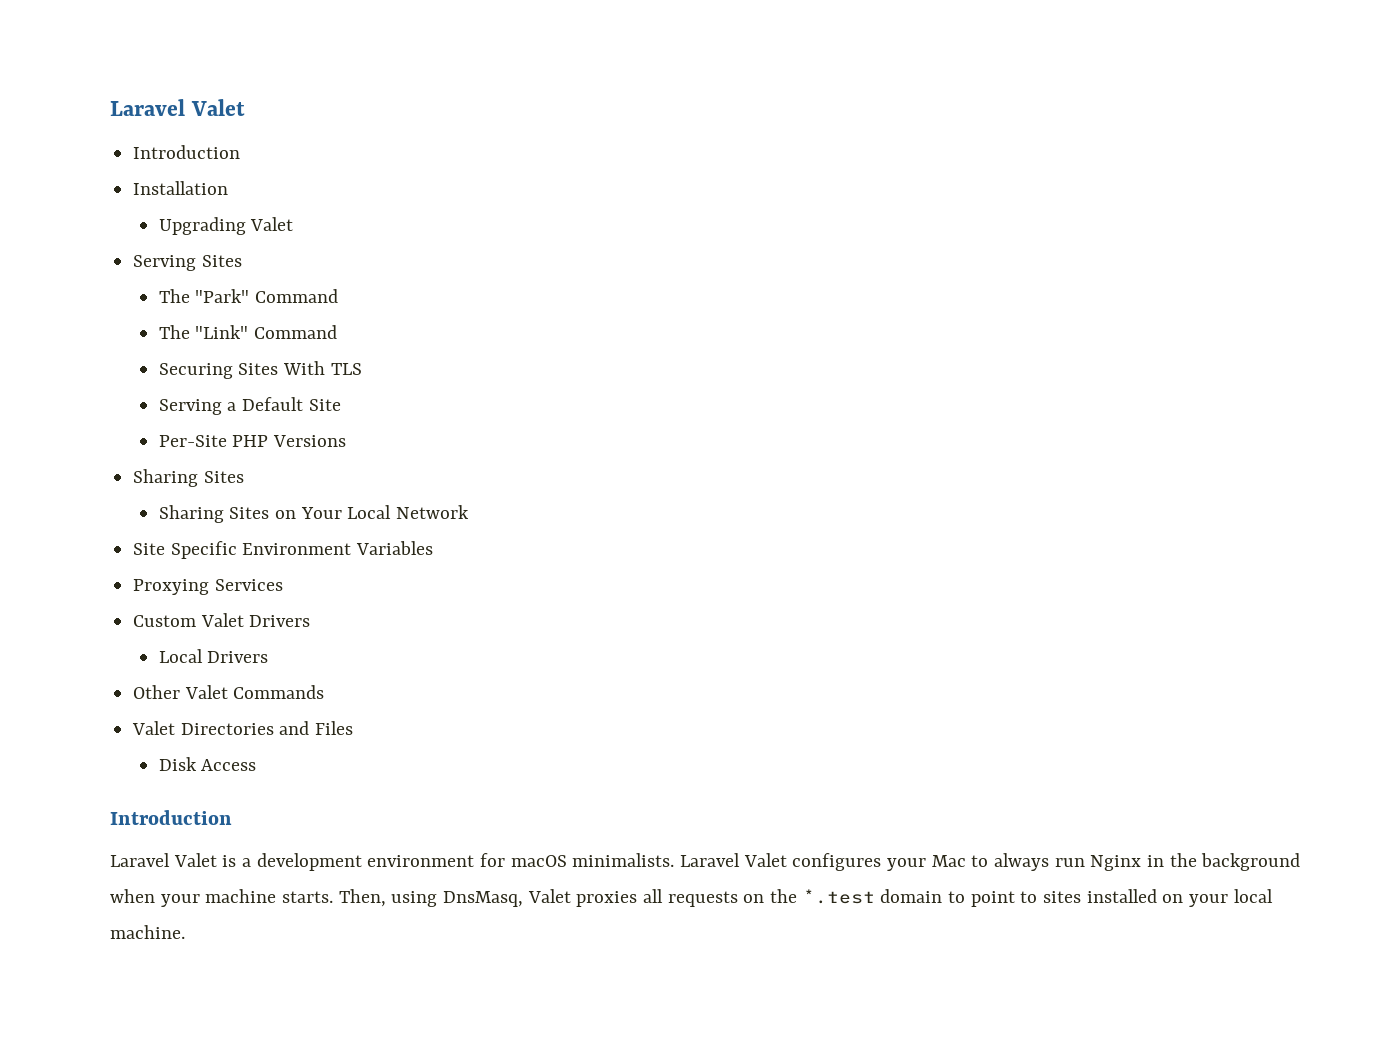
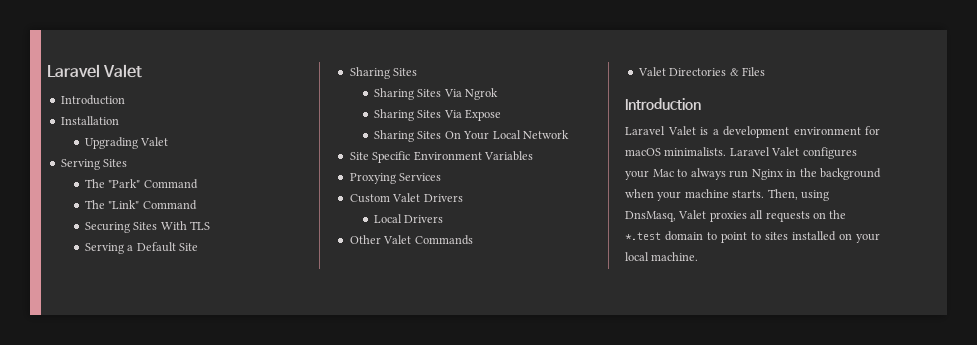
- Per-Site PHP Versions
- Sharing Sites on Your Local Network
+ Sharing Sites Via Ngrok
+ Sharing Sites Via Expose
+ Sharing Sites On Your Local Network
- Valet Directories and Files
+ Valet Directories & Files
- Disk Access

